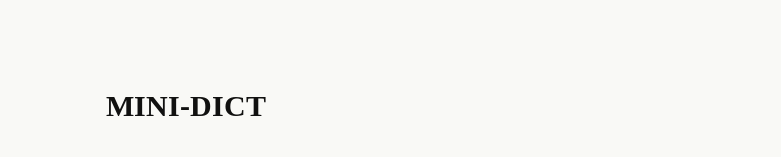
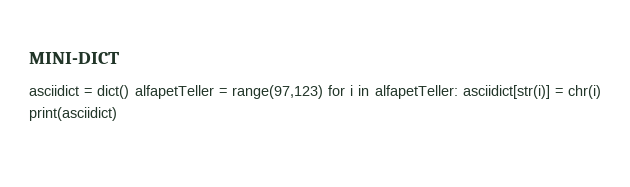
+ asciidict = dict() alfapetTeller = range(97,123) for i in alfapetTeller: asciidict[str(i)] = chr(i) print(asciidict)

